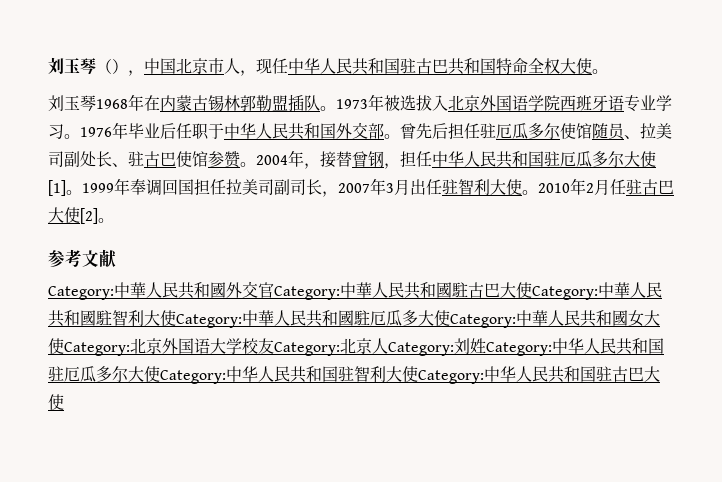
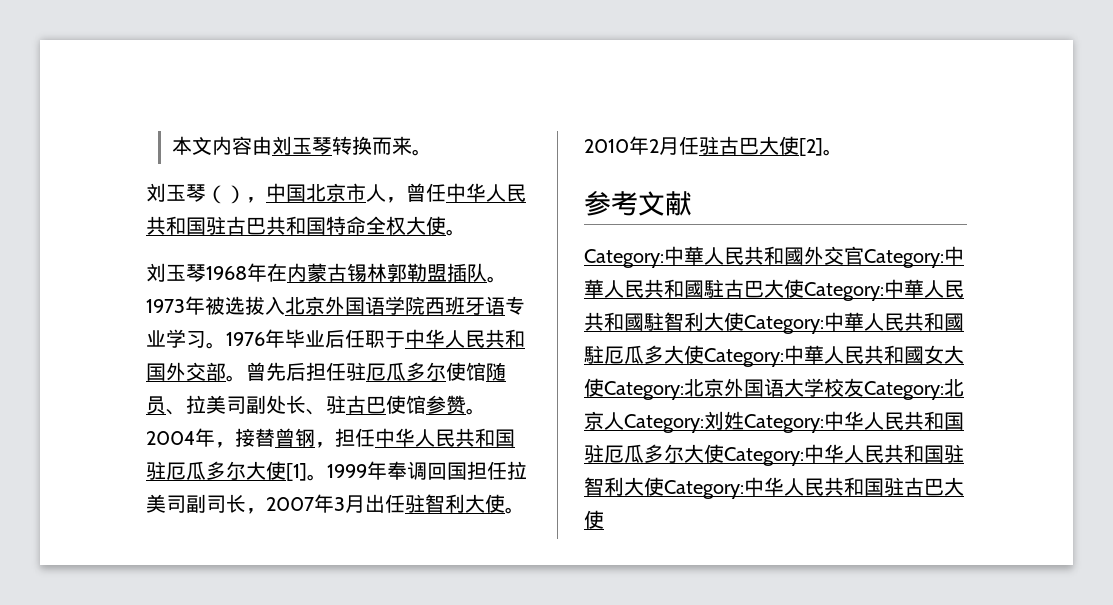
+ 本文内容由刘玉琴转换而来。
- 刘玉琴（），中国北京市人，现任中华人民共和国驻古巴共和国特命全权大使。
+ 刘玉琴（），中国北京市人，曾任中华人民共和国驻古巴共和国特命全权大使。

